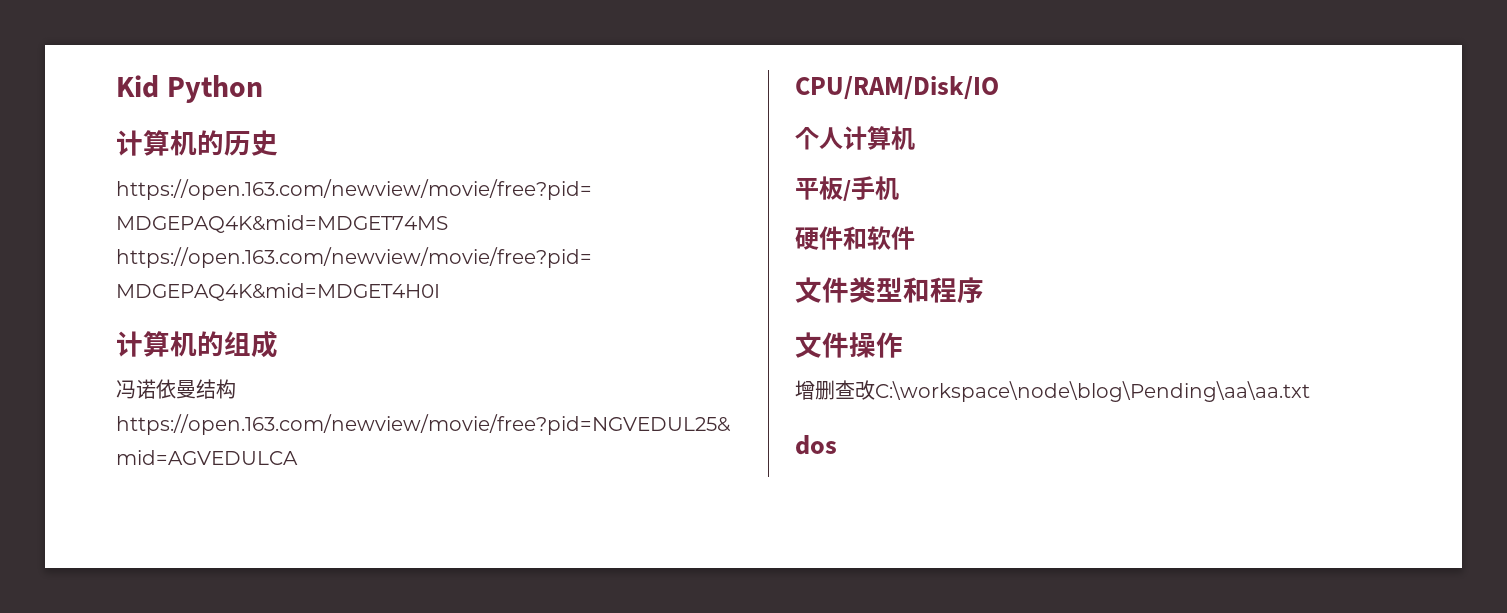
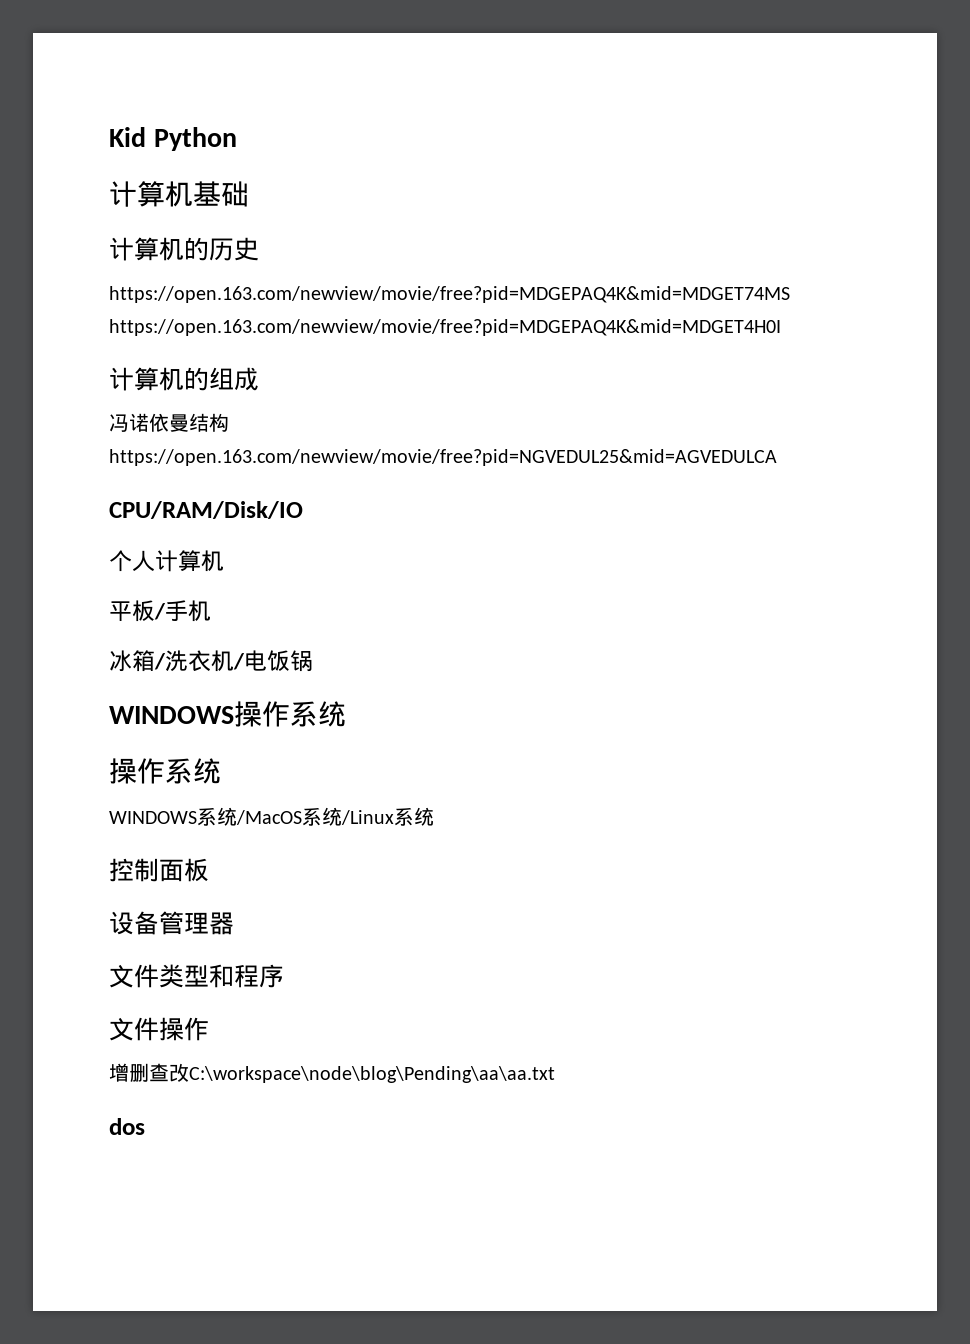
+ 计算机基础
- 硬件和软件
+ 冰箱/洗衣机/电饭锅
+ WINDOWS操作系统
+ 操作系统
+ WINDOWS系统/MacOS系统/Linux系统
+ 控制面板
+ 设备管理器

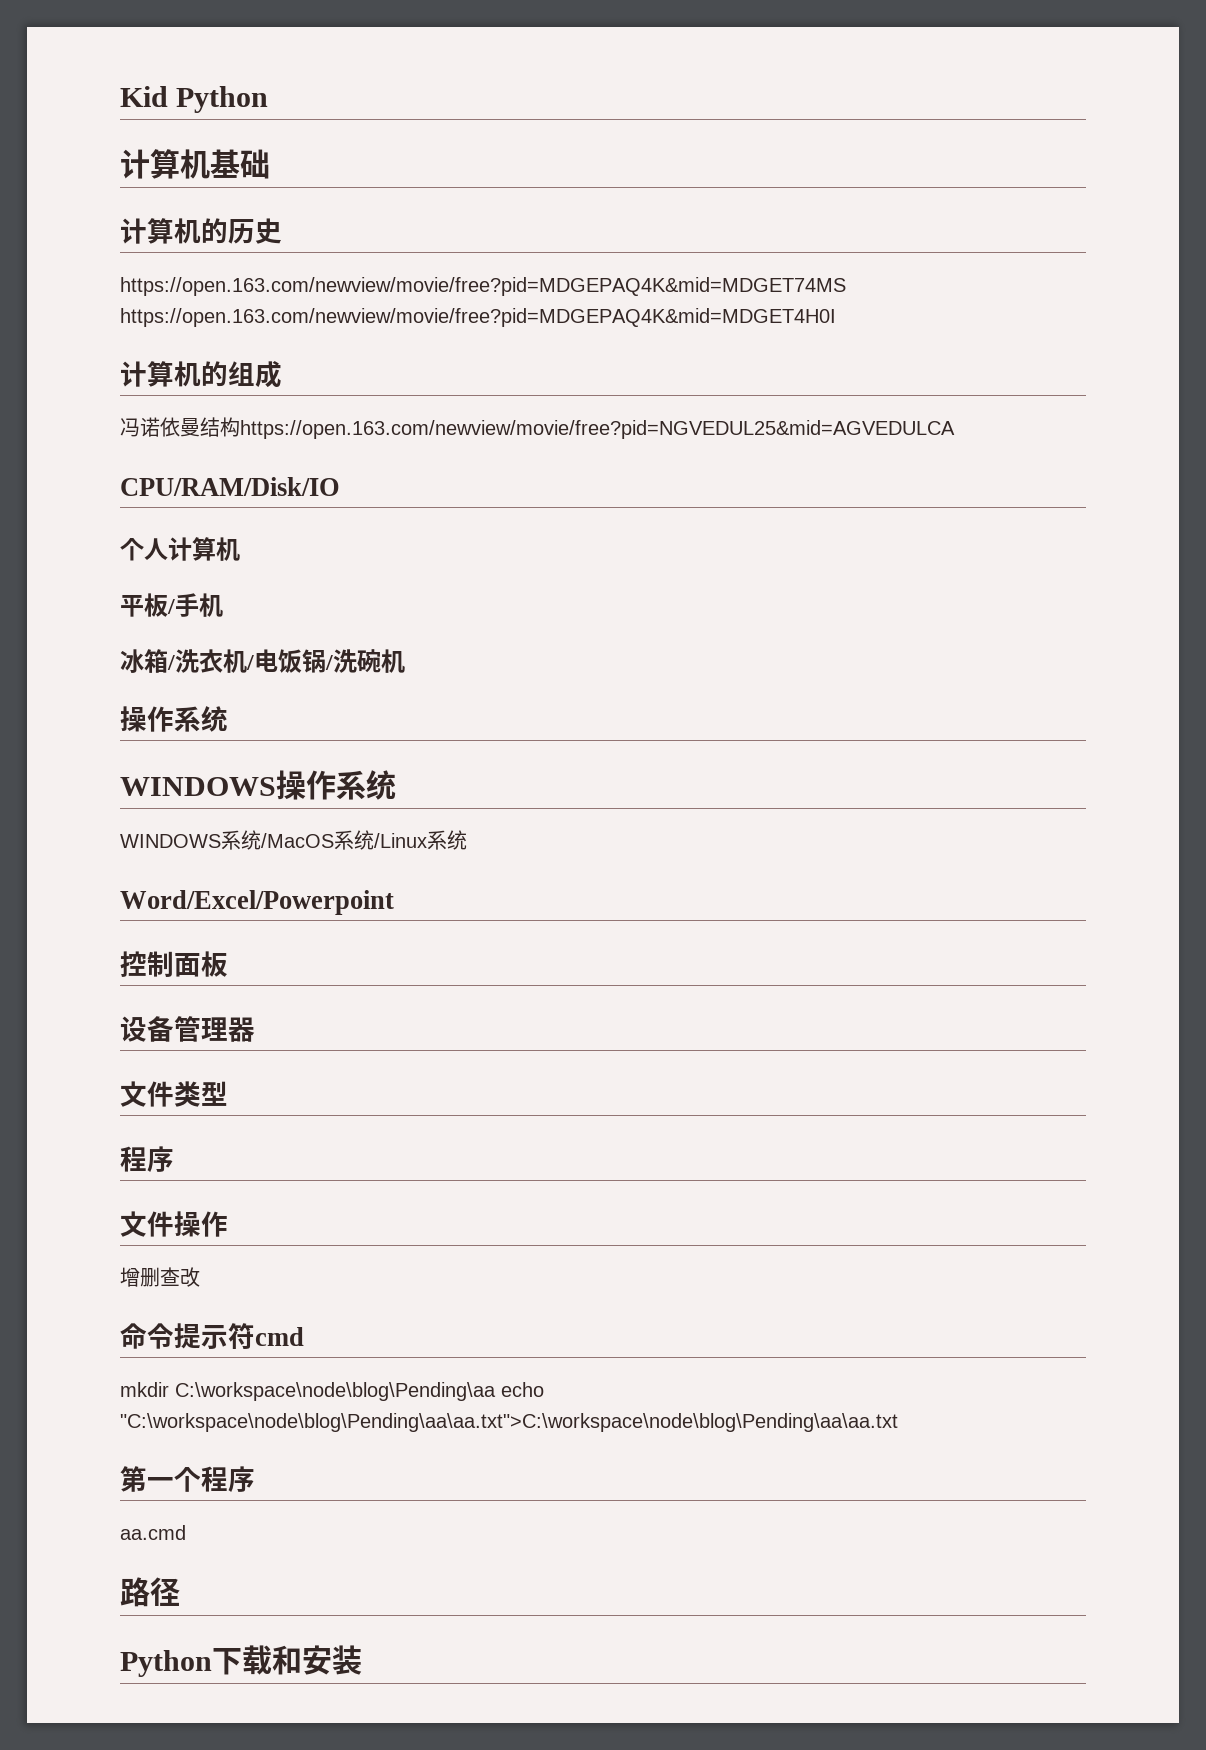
- 冰箱/洗衣机/电饭锅
+ 冰箱/洗衣机/电饭锅/洗碗机
+ 操作系统
  WINDOWS操作系统
- 操作系统
+ Word/Excel/Powerpoint
- 文件类型和程序
+ 文件类型
+ 程序
- 增删查改C:\workspace\node\blog\Pending\aa\aa.txt
- dos
+ 增删查改
+ 命令提示符cmd
+ mkdir C:\workspace\node\blog\Pending\aa echo "C:\workspace\node\blog\Pending\aa\aa.txt">C:\workspace\node\blog\Pending\aa\aa.txt
+ 第一个程序
+ aa.cmd
+ 路径
+ Python下载和安装

